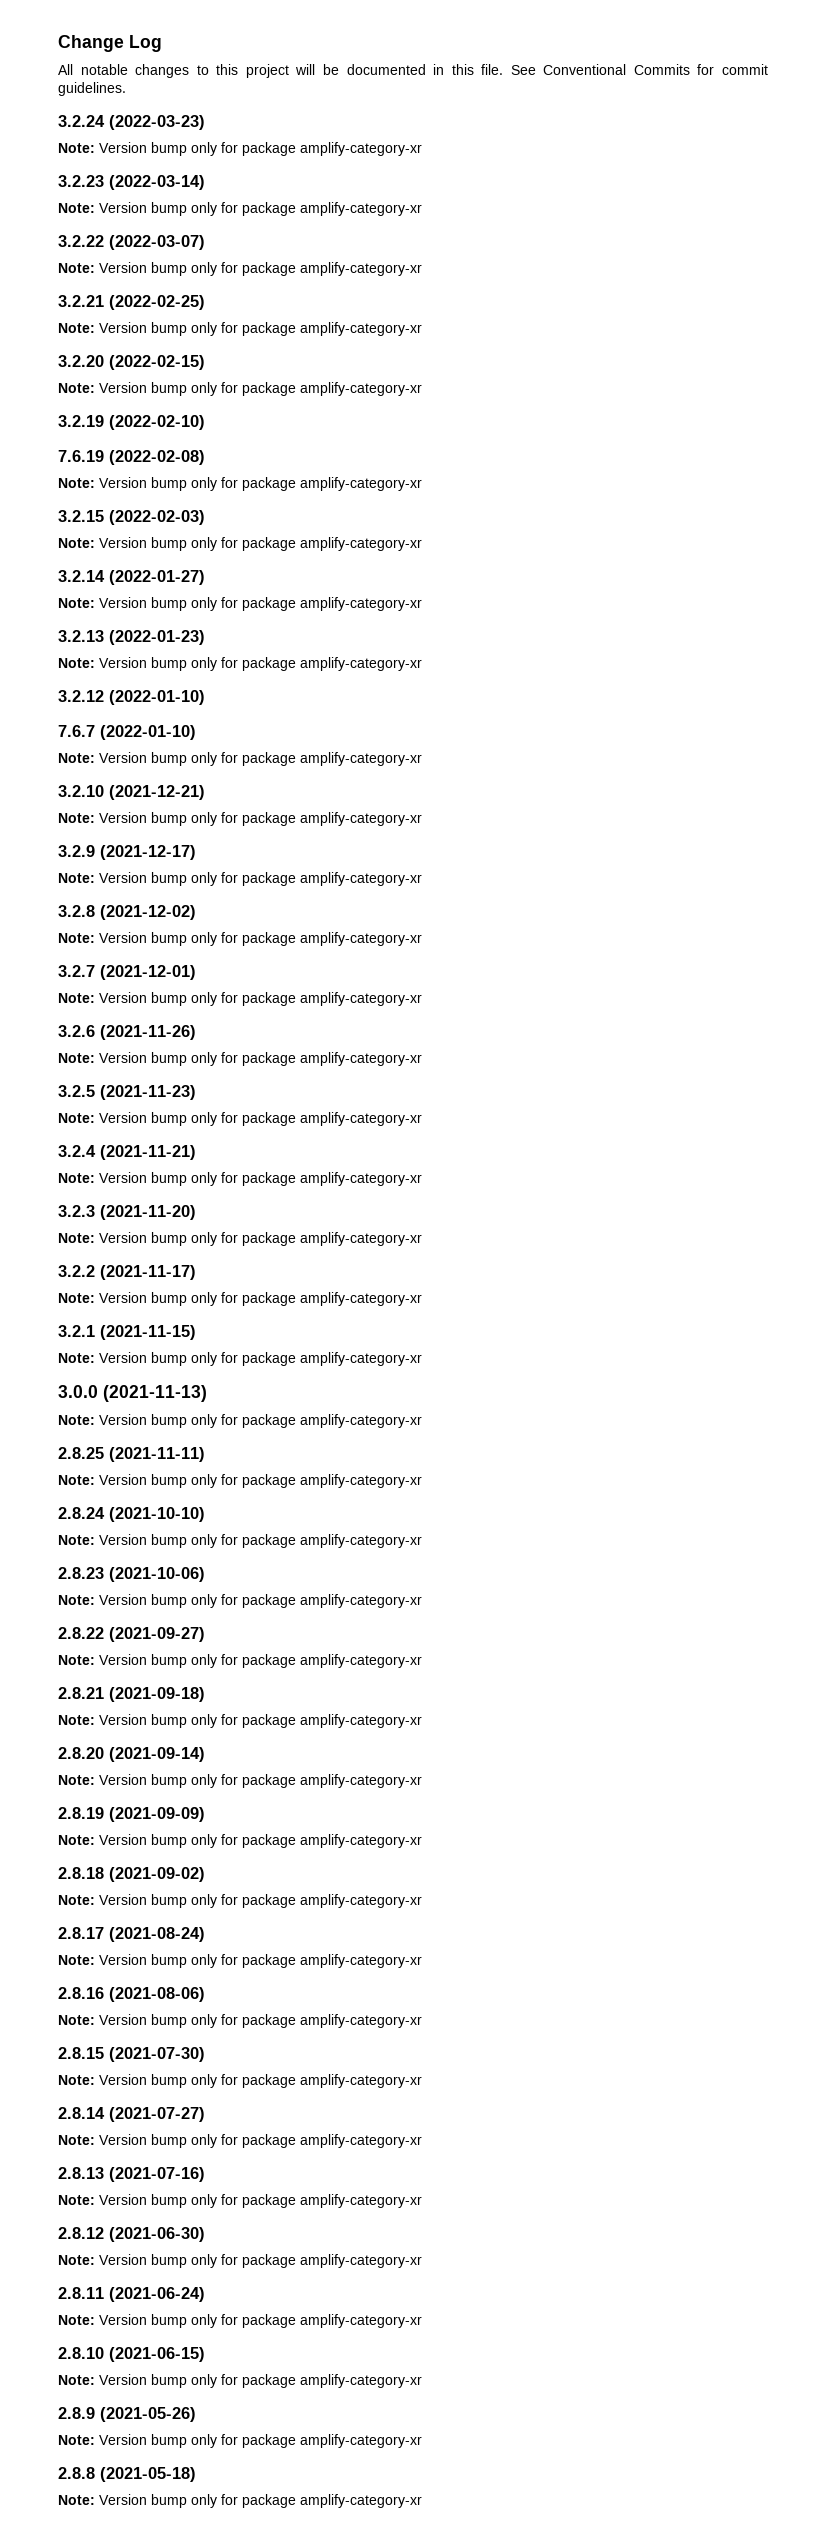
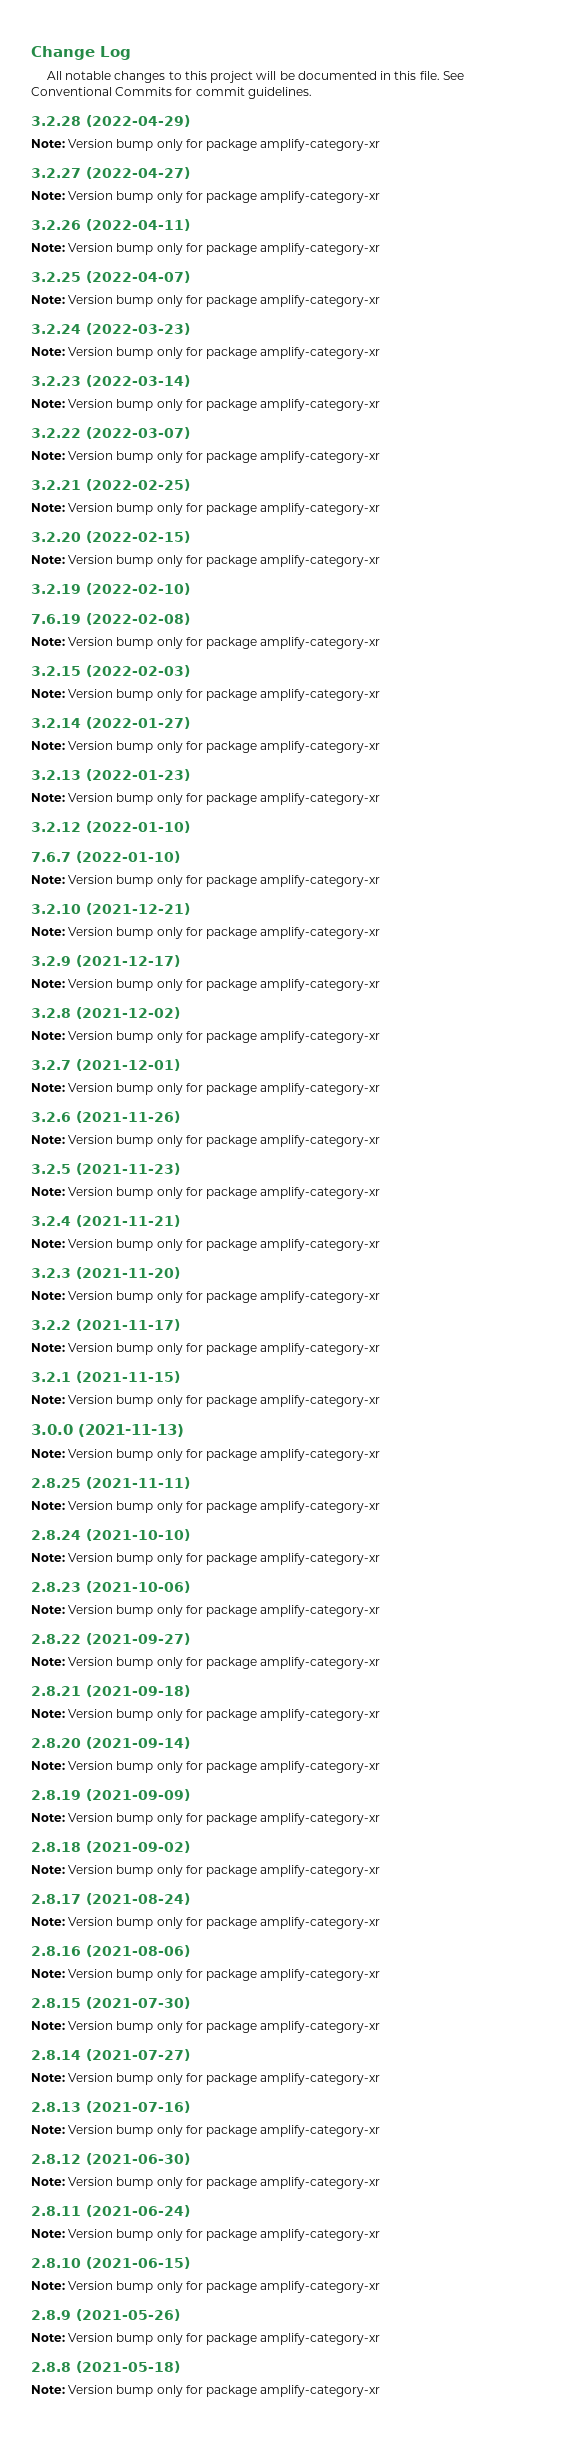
+ 3.2.28 (2022-04-29)
+ Note: Version bump only for package amplify-category-xr
+ 3.2.27 (2022-04-27)
+ Note: Version bump only for package amplify-category-xr
+ 3.2.26 (2022-04-11)
+ Note: Version bump only for package amplify-category-xr
+ 3.2.25 (2022-04-07)
+ Note: Version bump only for package amplify-category-xr

